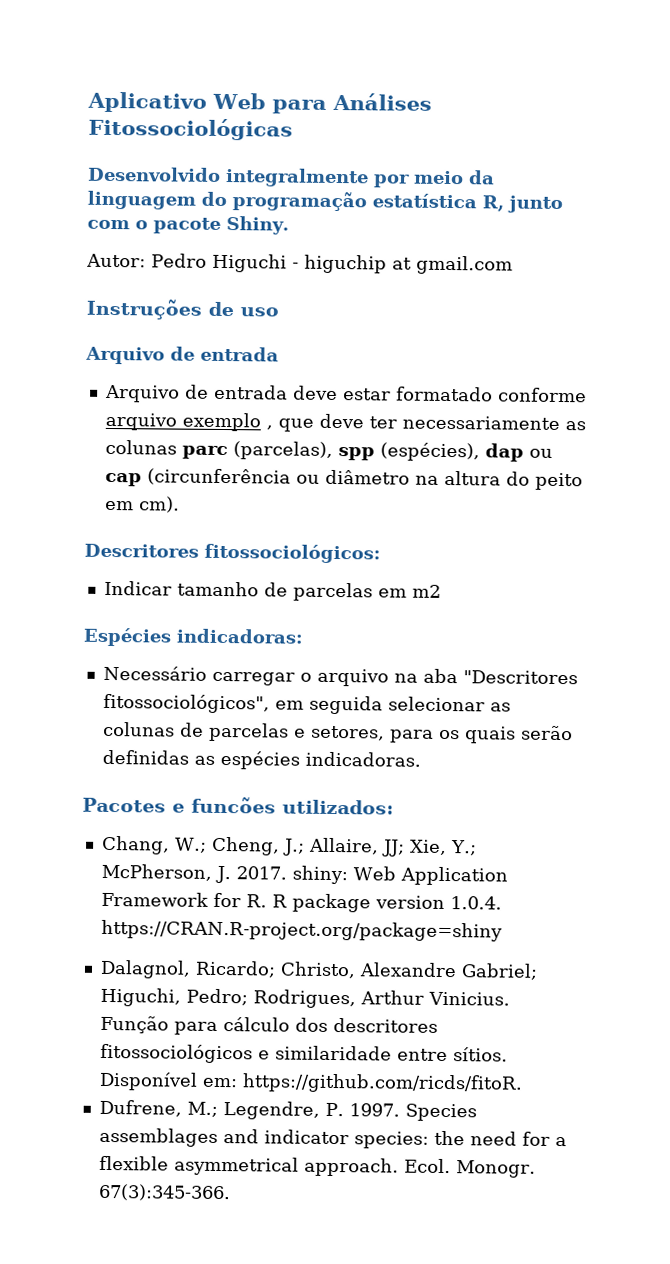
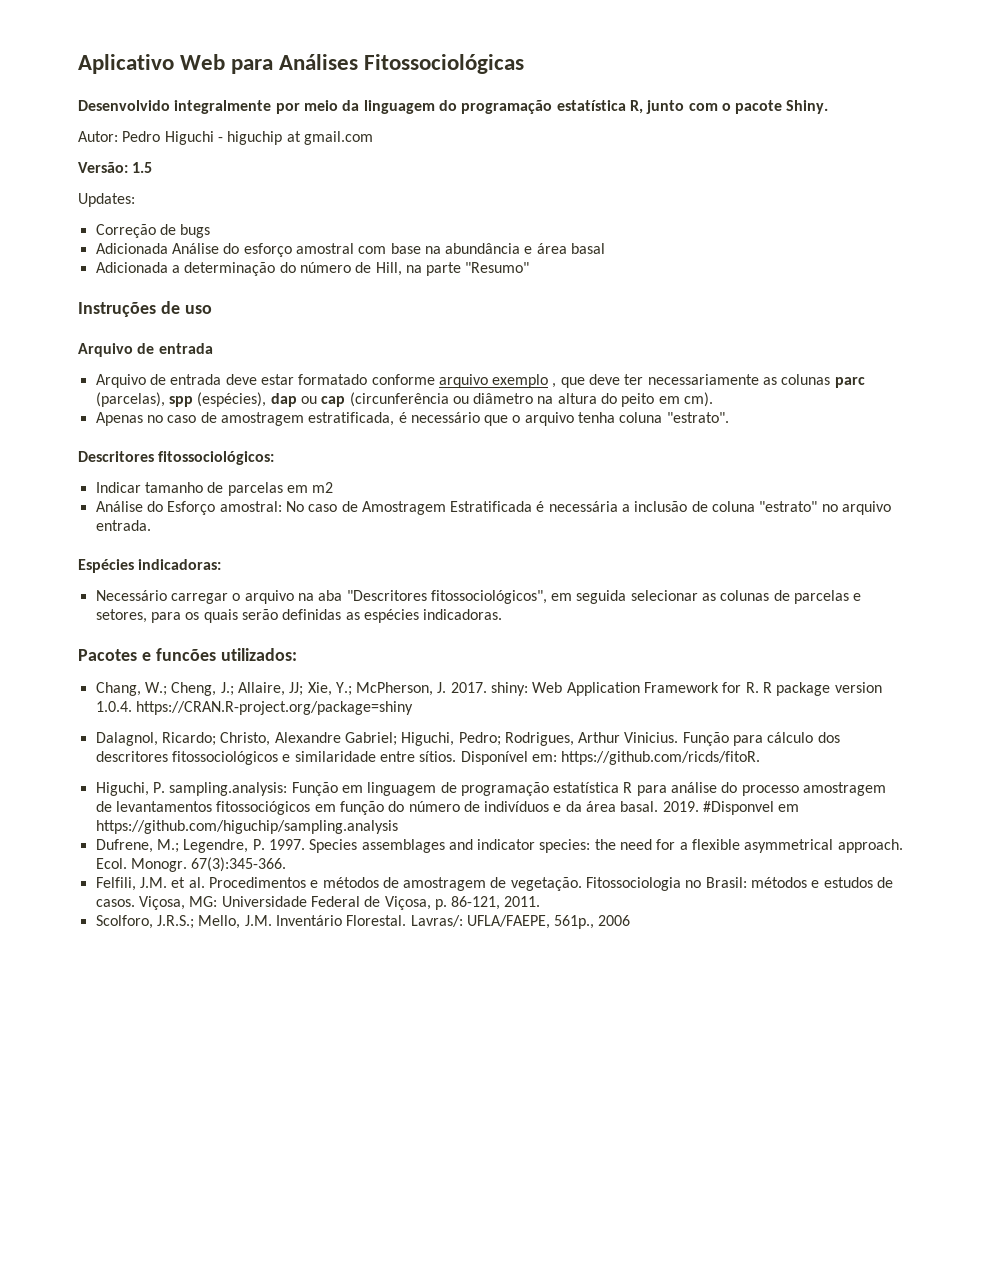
+ Versão: 1.5
+ Updates:
+ Correção de bugs
+ Adicionada Análise do esforço amostral com base na abundância e área basal
+ Adicionada a determinação do número de Hill, na parte "Resumo"
+ Apenas no caso de amostragem estratificada, é necessário que o arquivo tenha coluna "estrato".
+ Análise do Esforço amostral: No caso de Amostragem Estratificada é necessária a inclusão de coluna "estrato" no arquivo entrada.
+ Higuchi, P. sampling.analysis: Função em linguagem de programação estatística R para análise do processo amostragem de levantamentos fitossociógicos em função do número de indivíduos e da área basal. 2019. #Disponvel em https://github.com/higuchip/sampling.analysis
+ Felfili, J.M. et al. Procedimentos e métodos de amostragem de vegetação. Fitossociologia no Brasil: métodos e estudos de casos. Viçosa, MG: Universidade Federal de Viçosa, p. 86-121, 2011.
+ Scolforo, J.R.S.; Mello, J.M. Inventário Florestal. Lavras/: UFLA/FAEPE, 561p., 2006

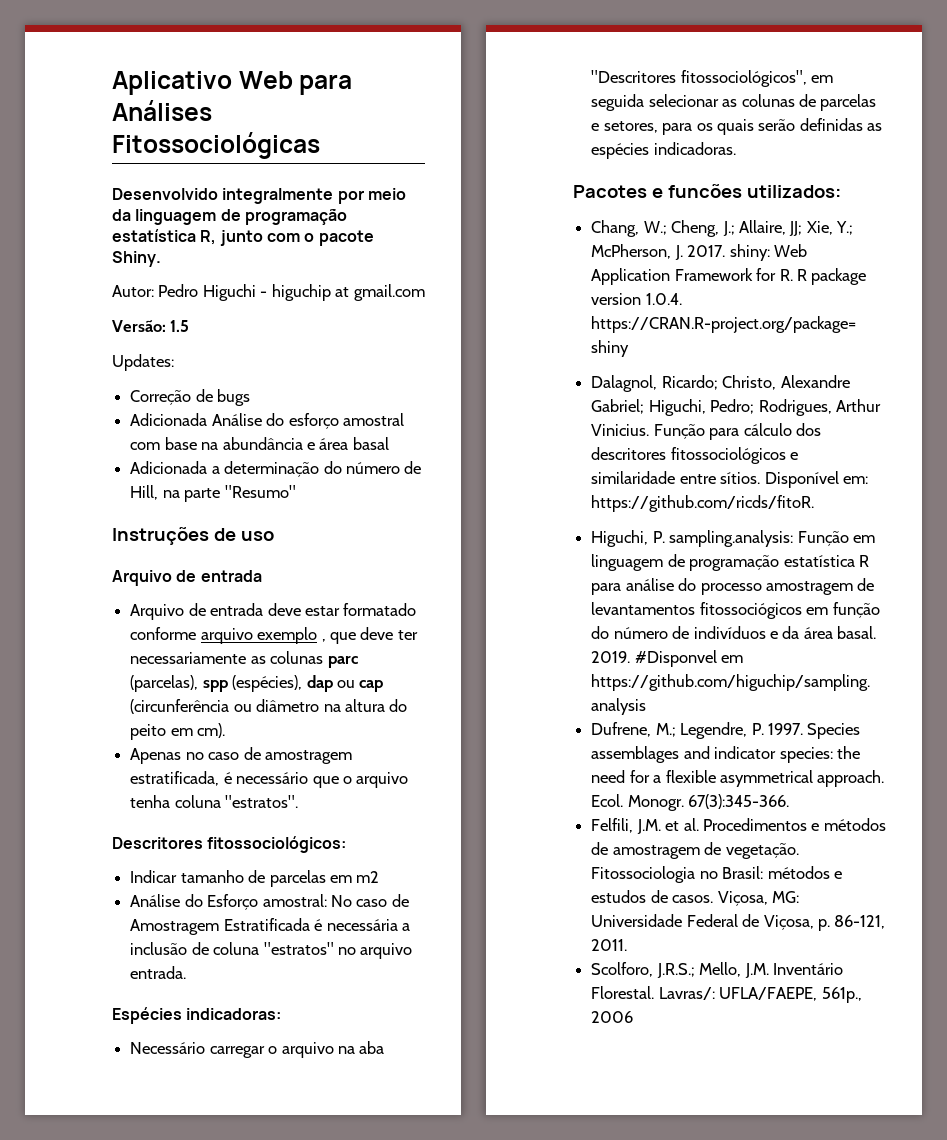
- Desenvolvido integralmente por meio da linguagem do programação estatística R, junto com o pacote Shiny.
+ Desenvolvido integralmente por meio da linguagem de programação estatística R, junto com o pacote Shiny.
- Apenas no caso de amostragem estratificada, é necessário que o arquivo tenha coluna "estrato".
+ Apenas no caso de amostragem estratificada, é necessário que o arquivo tenha coluna "estratos".
- Análise do Esforço amostral: No caso de Amostragem Estratificada é necessária a inclusão de coluna "estrato" no arquivo entrada.
+ Análise do Esforço amostral: No caso de Amostragem Estratificada é necessária a inclusão de coluna "estratos" no arquivo entrada.

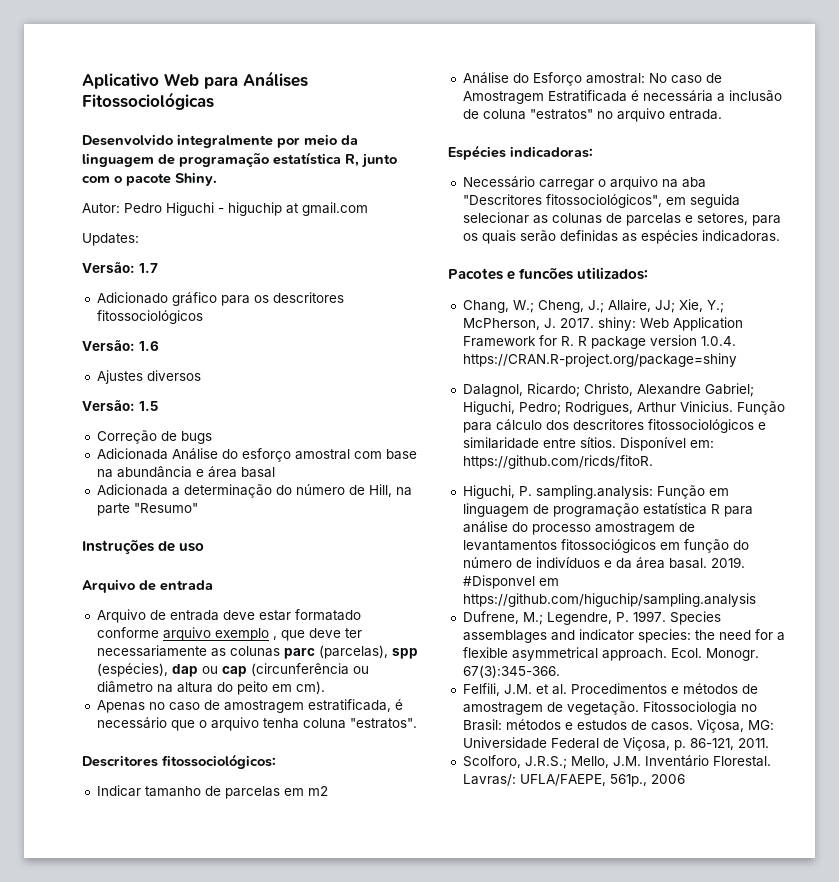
+ Updates:
+ Versão: 1.7
+ Adicionado gráfico para os descritores fitossociológicos
+ Versão: 1.6
+ Ajustes diversos
- Updates:

